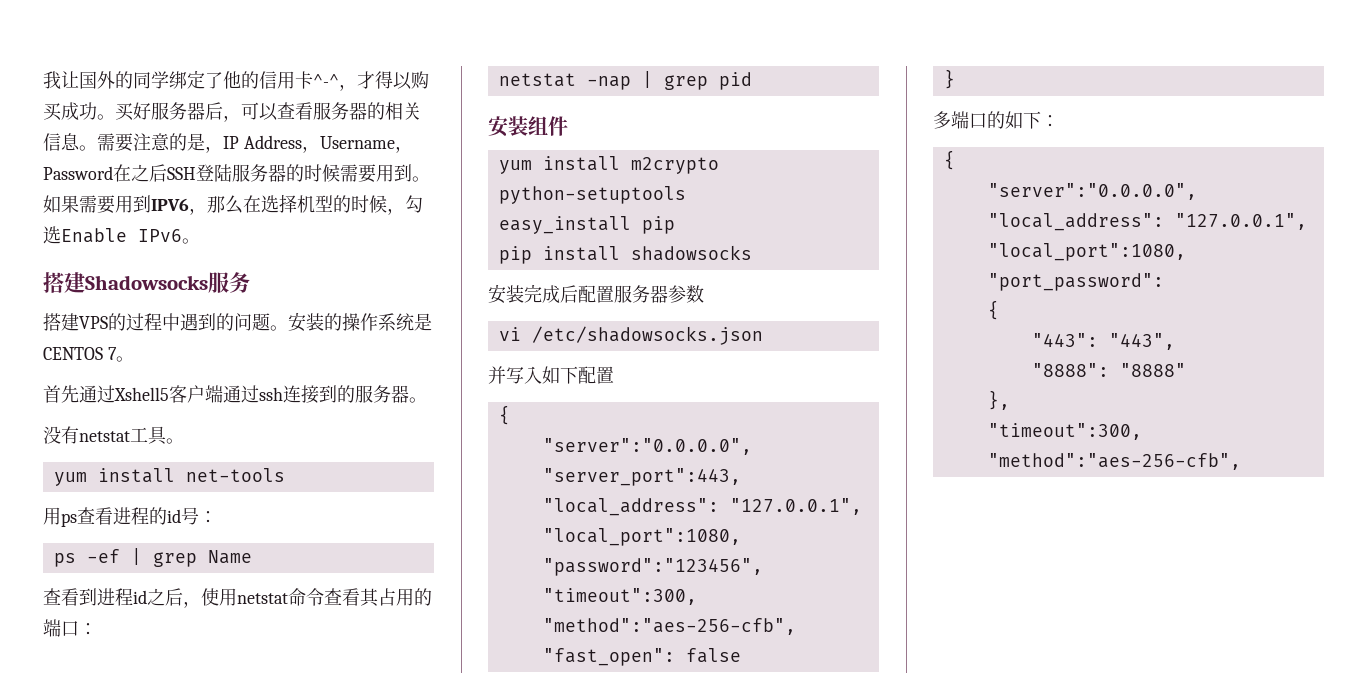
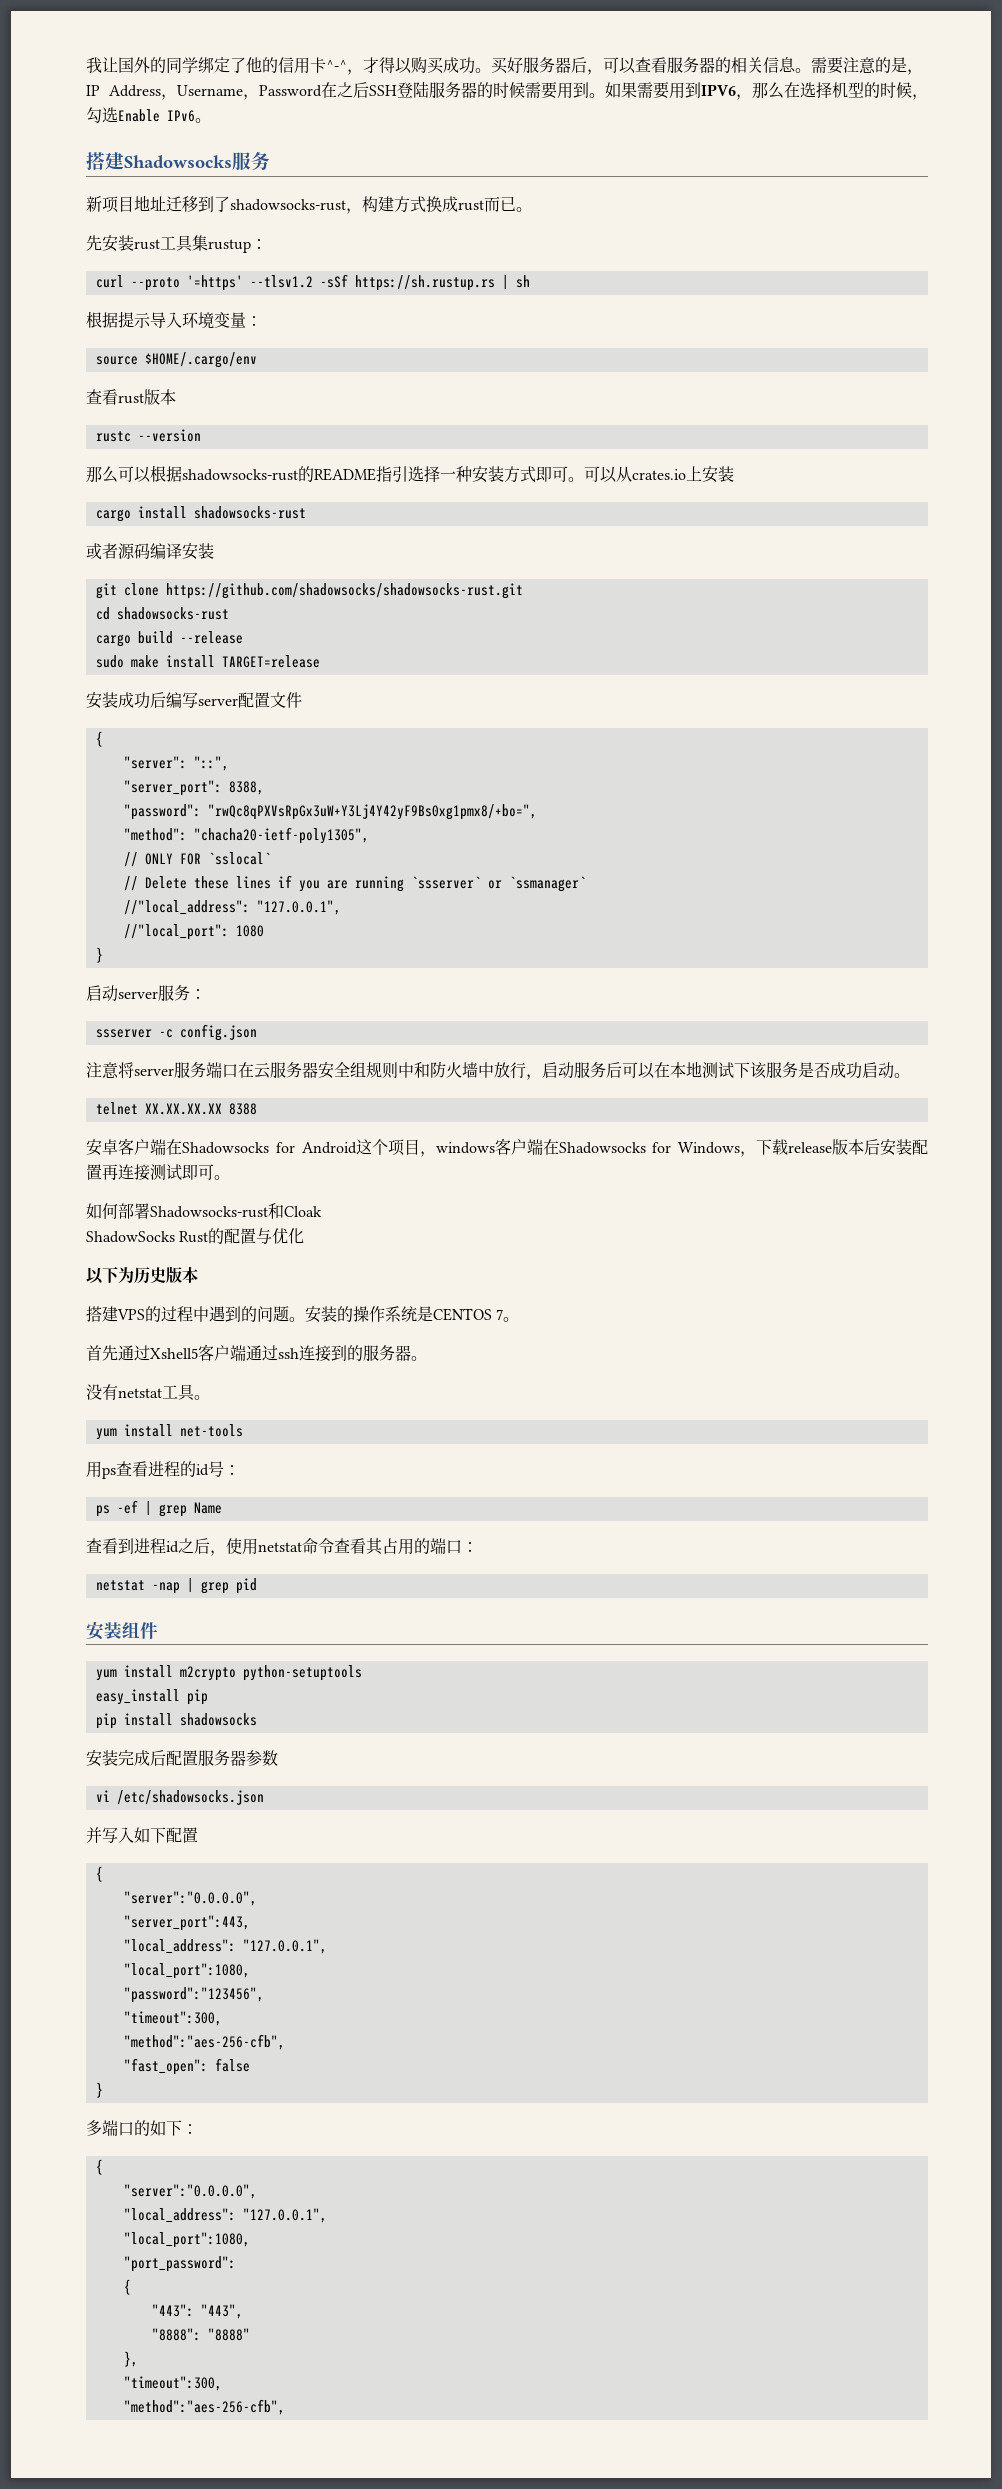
+ 新项目地址迁移到了shadowsocks-rust，构建方式换成rust而已。
+ 先安装rust工具集rustup：
+ curl --proto '=https' --tlsv1.2 -sSf https://sh.rustup.rs | sh
+ 根据提示导入环境变量：
+ source $HOME/.cargo/env
+ 查看rust版本
+ rustc --version
+ 那么可以根据shadowsocks-rust的README指引选择一种安装方式即可。可以从crates.io上安装
+ cargo install shadowsocks-rust
+ 或者源码编译安装
+ git clone https://github.com/shadowsocks/shadowsocks-rust.git
+ cd shadowsocks-rust
+ cargo build --release
+ sudo make install TARGET=release
+ 安装成功后编写server配置文件
+ {
+ "server": "::",
+ "server_port": 8388,
+ "password": "rwQc8qPXVsRpGx3uW+Y3Lj4Y42yF9Bs0xg1pmx8/+bo=",
+ "method": "chacha20-ietf-poly1305",
+ // ONLY FOR `sslocal`
+ // Delete these lines if you are running `ssserver` or `ssmanager`
+ //"local_address": "127.0.0.1",
+ //"local_port": 1080
+ }
+ 启动server服务：
+ ssserver -c config.json
+ 注意将server服务端口在云服务器安全组规则中和防火墙中放行，启动服务后可以在本地测试下该服务是否成功启动。
+ telnet XX.XX.XX.XX 8388
+ 安卓客户端在Shadowsocks for Android这个项目，windows客户端在Shadowsocks for Windows，下载release版本后安装配置再连接测试即可。
+ 如何部署Shadowsocks-rust和Cloak
+ ShadowSocks Rust的配置与优化
+ 以下为历史版本

